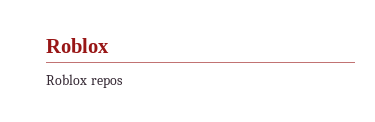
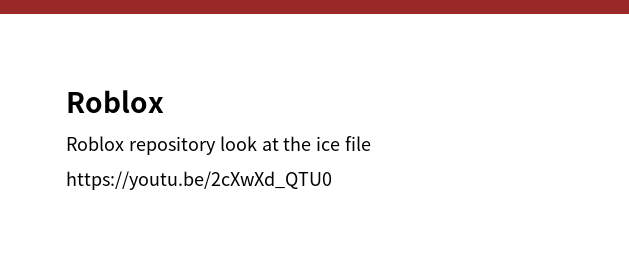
- Roblox repos
+ Roblox repository look at the ice file
+ https://youtu.be/2cXwXd_QTU0

